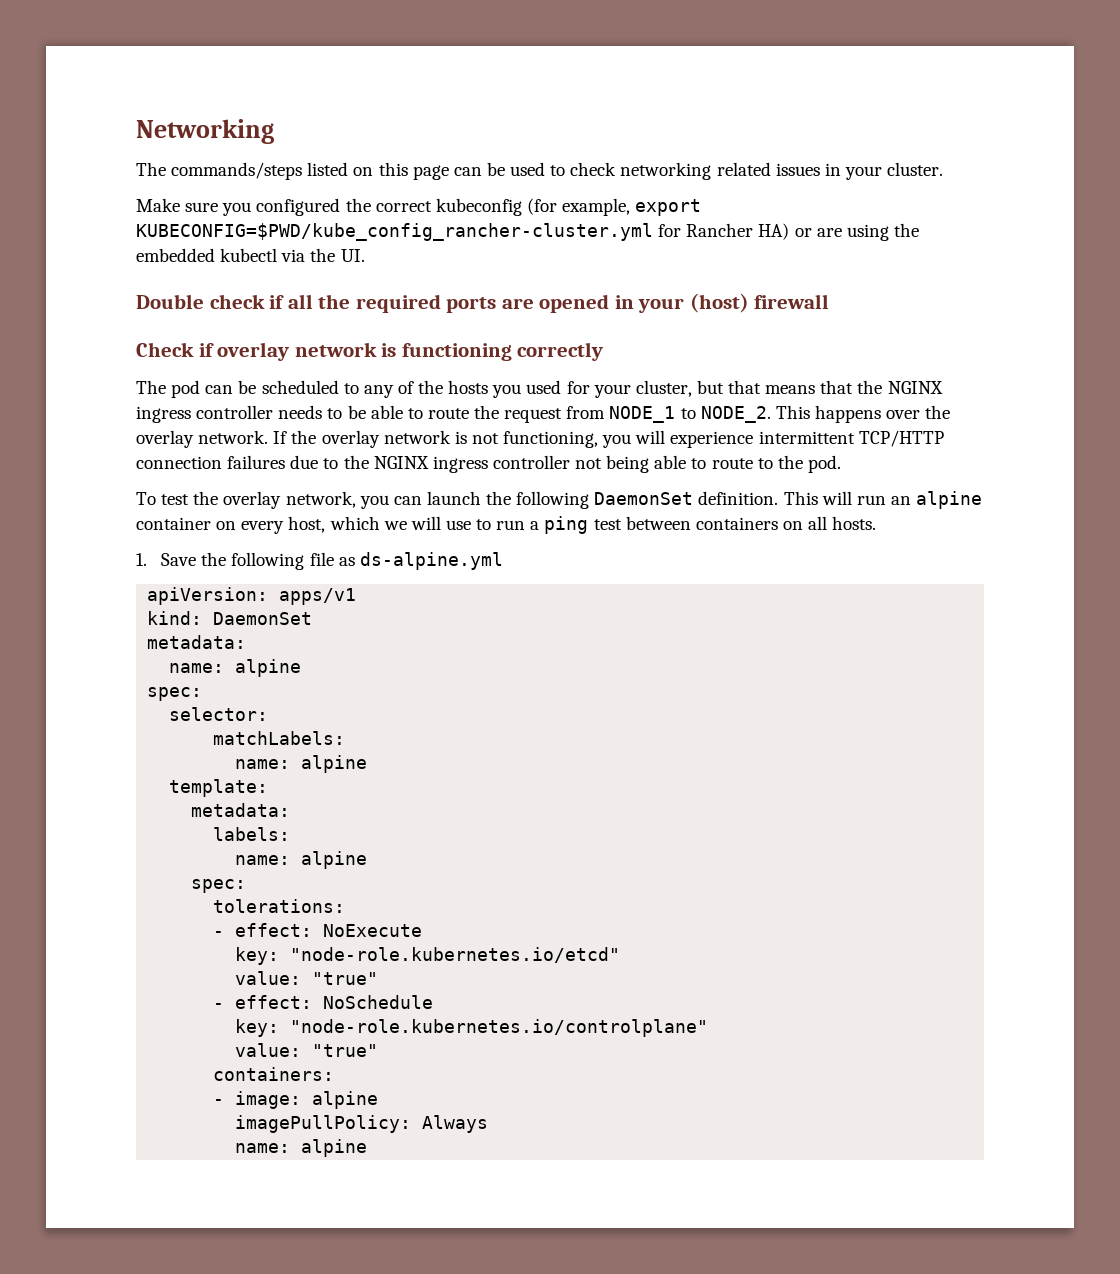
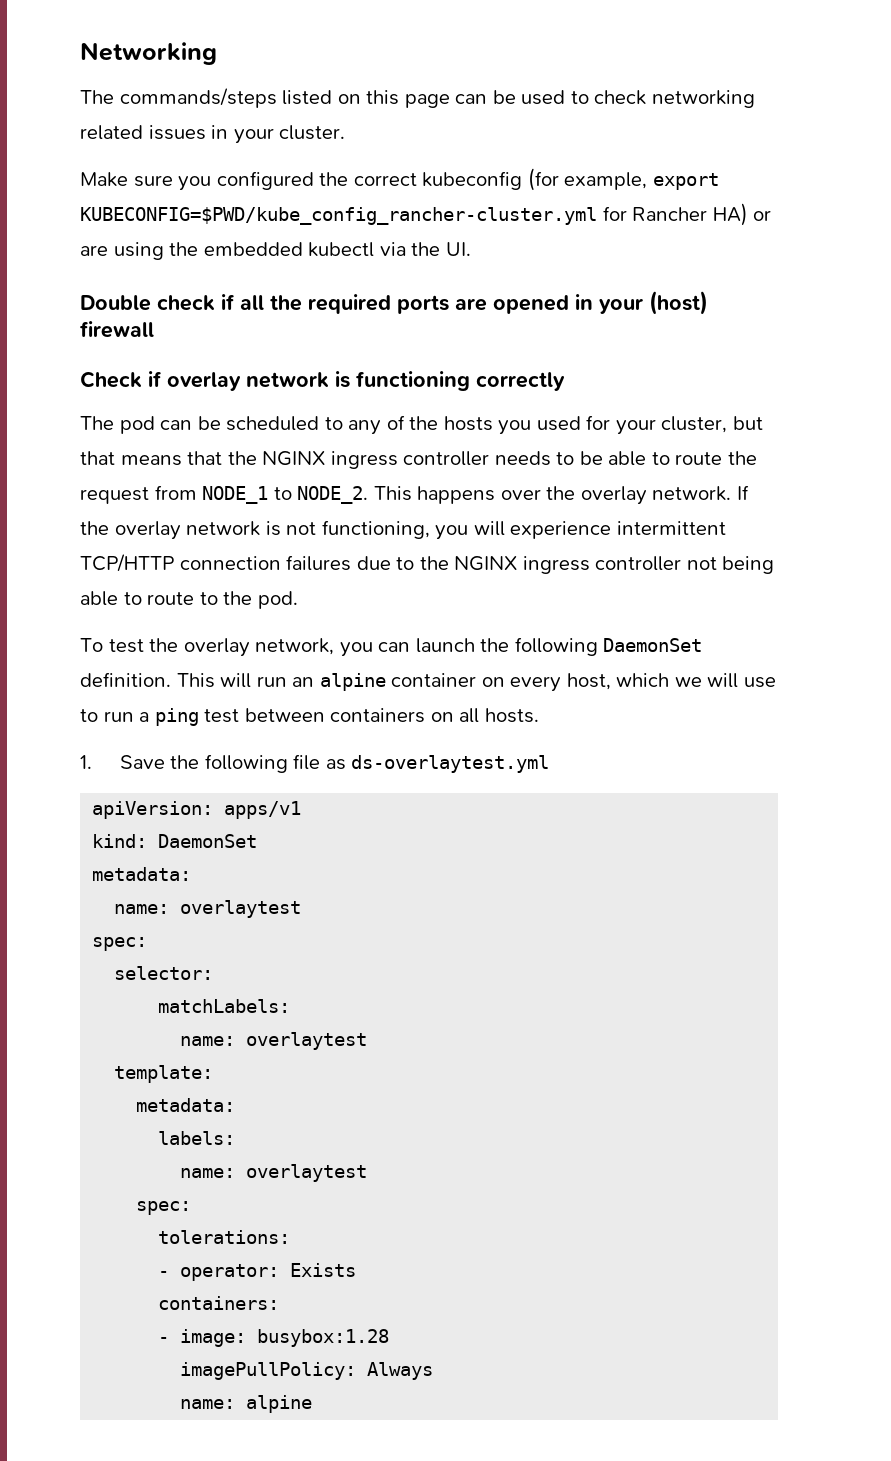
- 1. Save the following file as ds-alpine.yml
+ 1. Save the following file as ds-overlaytest.yml
  kind: DaemonSet
  metadata:
- name: alpine
+ name: overlaytest
  matchLabels:
- name: alpine
+ name: overlaytest
  labels:
- name: alpine
+ name: overlaytest
- - effect: NoExecute
- key: "node-role.kubernetes.io/etcd"
- value: "true"
- - effect: NoSchedule
- key: "node-role.kubernetes.io/controlplane"
- value: "true"
+ - operator: Exists
- - image: alpine
+ - image: busybox:1.28

